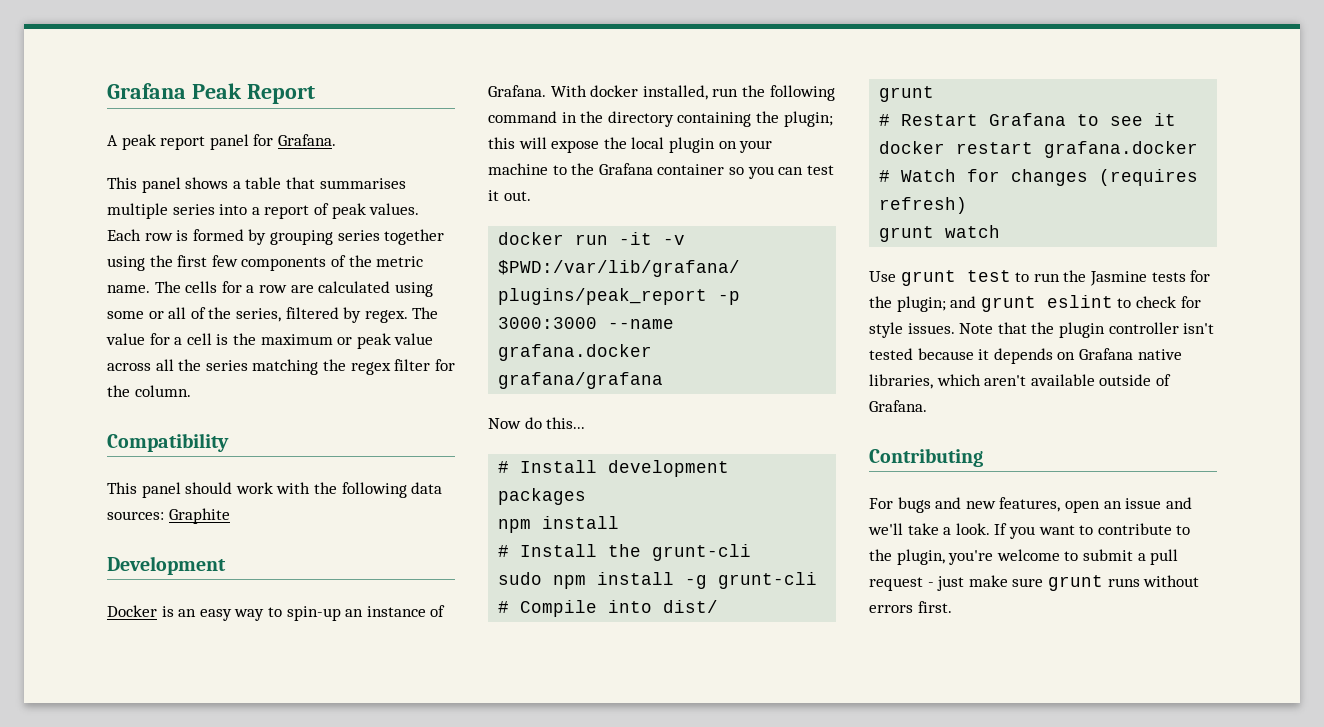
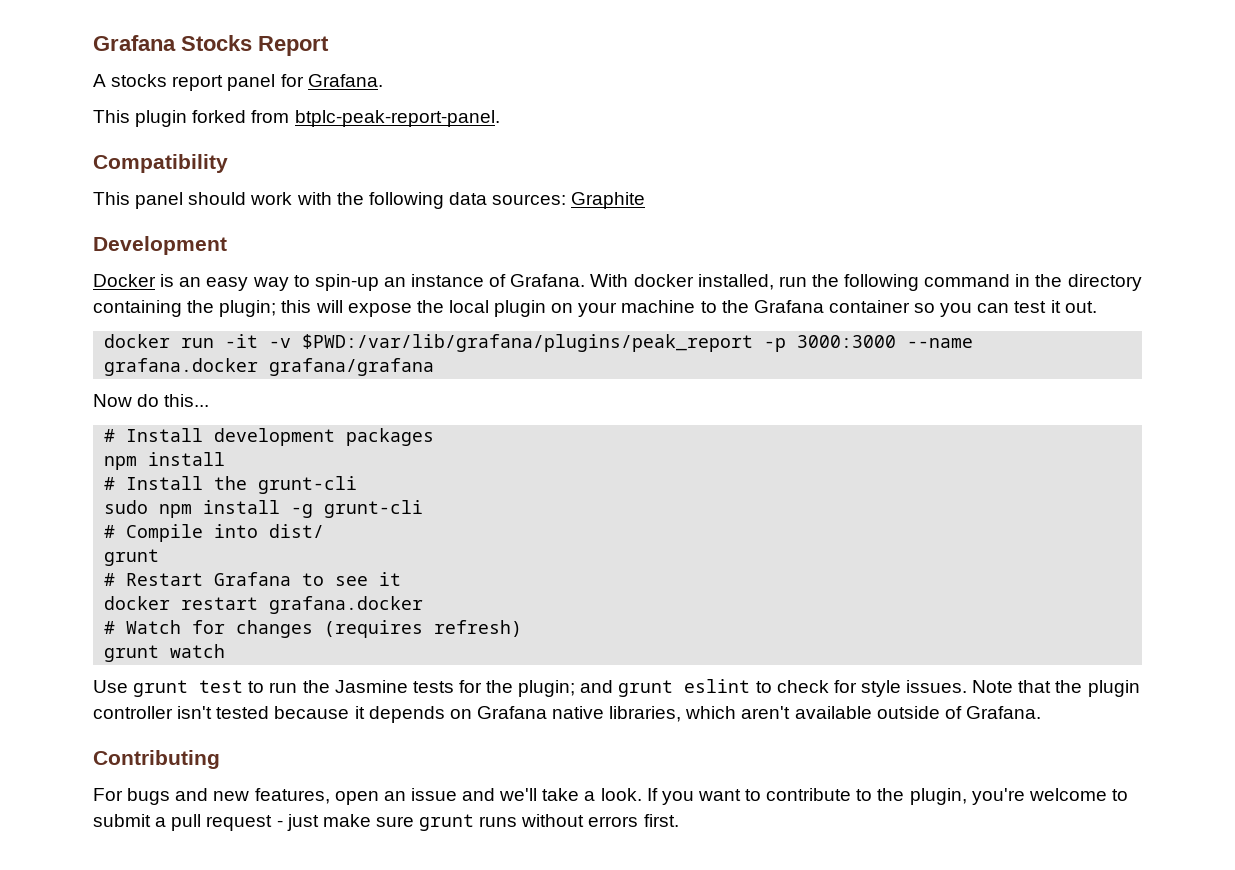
- Grafana Peak Report
+ Grafana Stocks Report
- A peak report panel for Grafana.
+ A stocks report panel for Grafana.
- This panel shows a table that summarises multiple series into a report of peak values. Each row is formed by grouping series together using the first few components of the metric name. The cells for a row are calculated using some or all of the series, filtered by regex. The value for a cell is the maximum or peak value across all the series matching the regex filter for the column.
+ This plugin forked from btplc-peak-report-panel.

